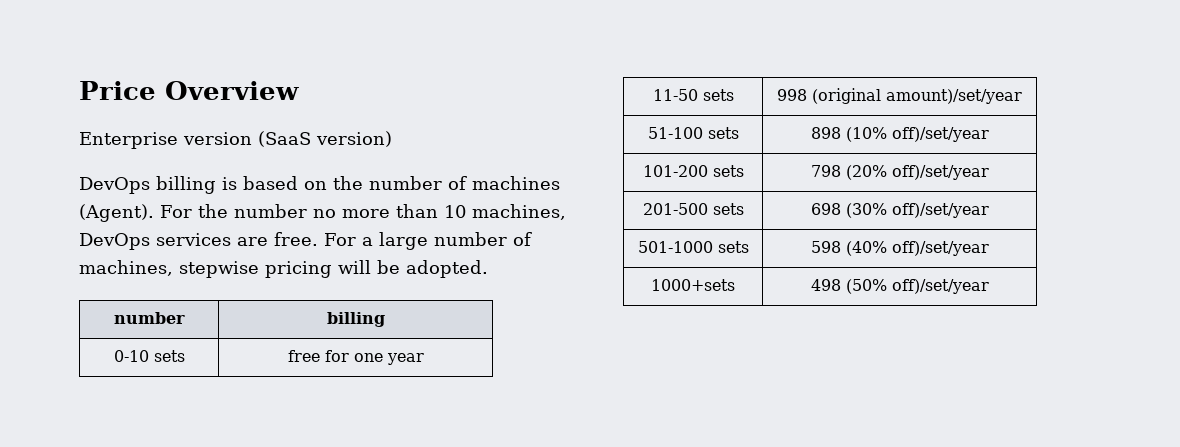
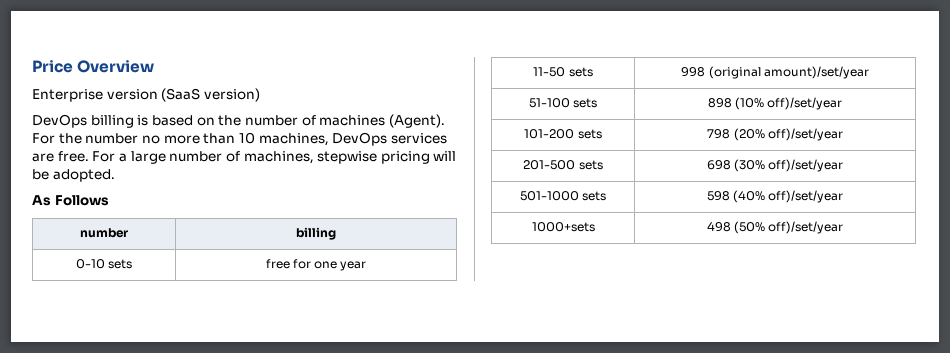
+ As Follows

